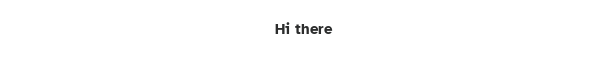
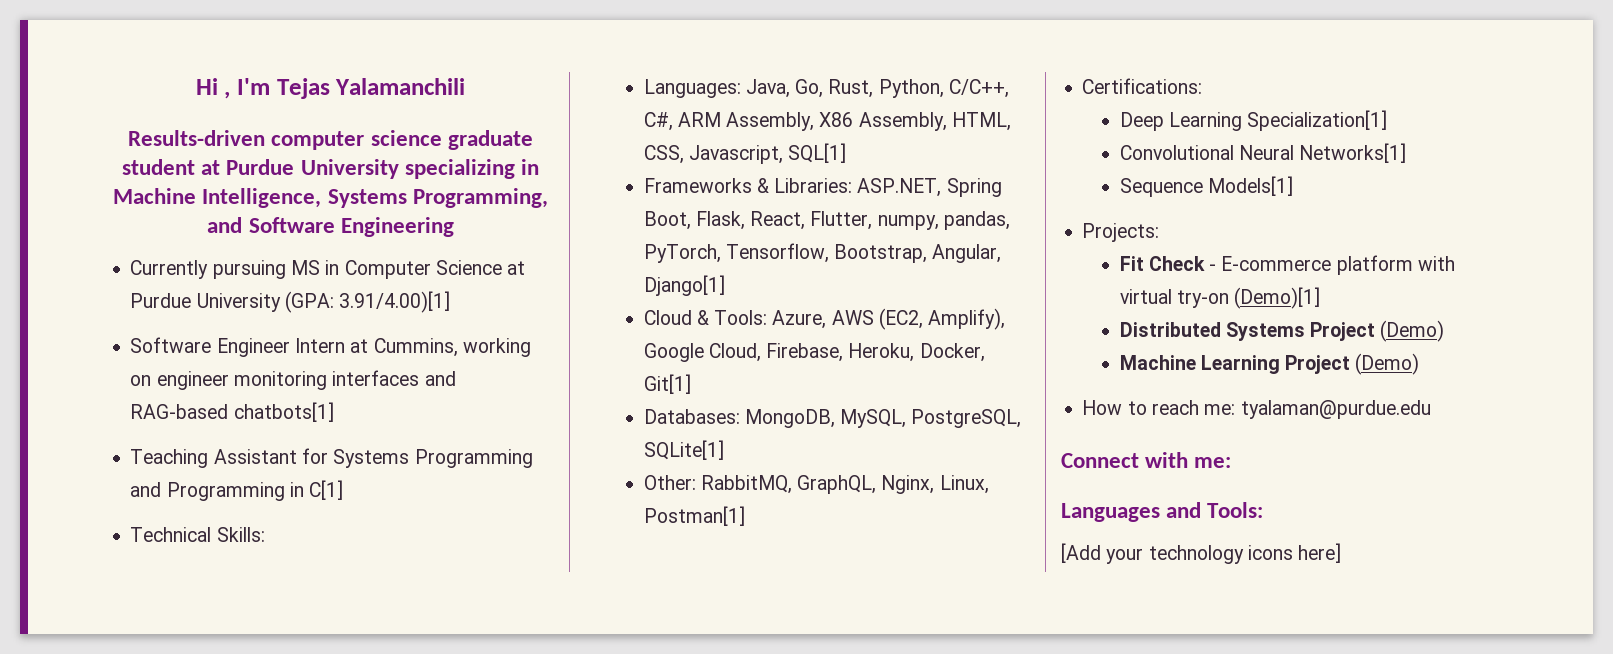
- Hi there
+ Hi , I'm Tejas Yalamanchili
+ Results-driven computer science graduate student at Purdue University specializing in Machine Intelligence, Systems Programming, and Software Engineering
+ Currently pursuing MS in Computer Science at Purdue University (GPA: 3.91/4.00)[1]
+ Software Engineer Intern at Cummins, working on engineer monitoring interfaces and RAG-based chatbots[1]
+ Teaching Assistant for Systems Programming and Programming in C[1]
+ Technical Skills:
+ Languages: Java, Go, Rust, Python, C/C++, C#, ARM Assembly, X86 Assembly, HTML, CSS, Javascript, SQL[1]
+ Frameworks & Libraries: ASP.NET, Spring Boot, Flask, React, Flutter, numpy, pandas, PyTorch, Tensorflow, Bootstrap, Angular, Django[1]
+ Cloud & Tools: Azure, AWS (EC2, Amplify), Google Cloud, Firebase, Heroku, Docker, Git[1]
+ Databases: MongoDB, MySQL, PostgreSQL, SQLite[1]
+ Other: RabbitMQ, GraphQL, Nginx, Linux, Postman[1]
+ Certifications:
+ Deep Learning Specialization[1]
+ Convolutional Neural Networks[1]
+ Sequence Models[1]
+ Projects:
+ Fit Check - E-commerce platform with virtual try-on (Demo)[1]
+ Distributed Systems Project (Demo)
+ Machine Learning Project (Demo)
+ How to reach me: tyalaman@purdue.edu
+ Connect with me:
+ Languages and Tools:
+ [Add your technology icons here]

